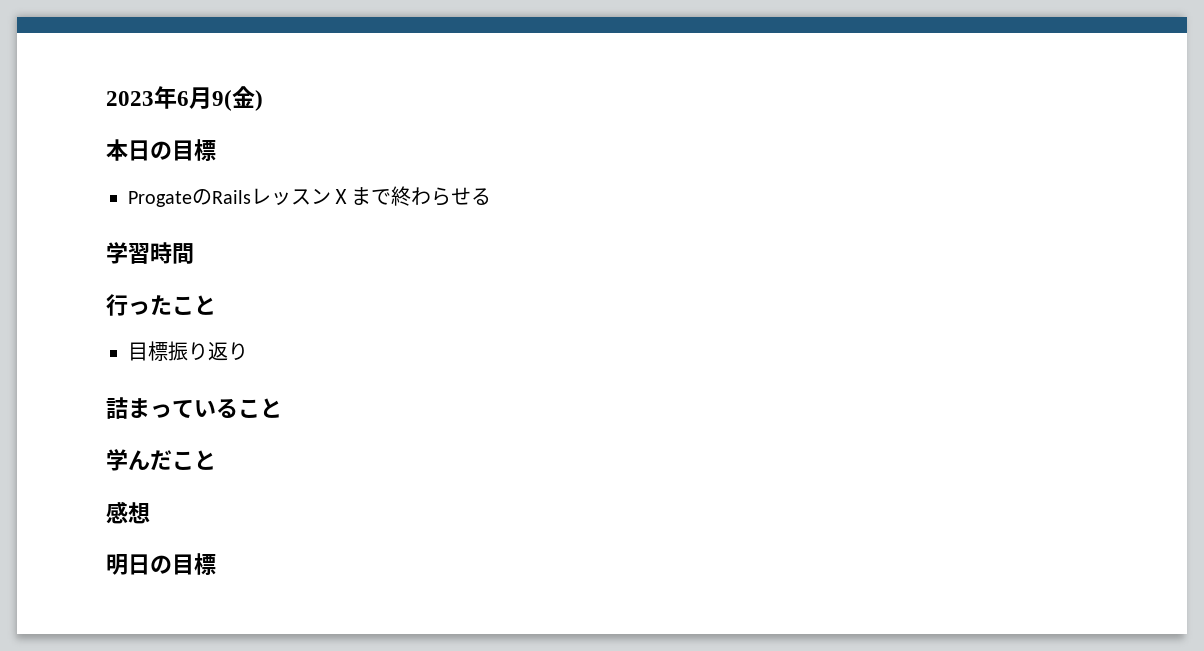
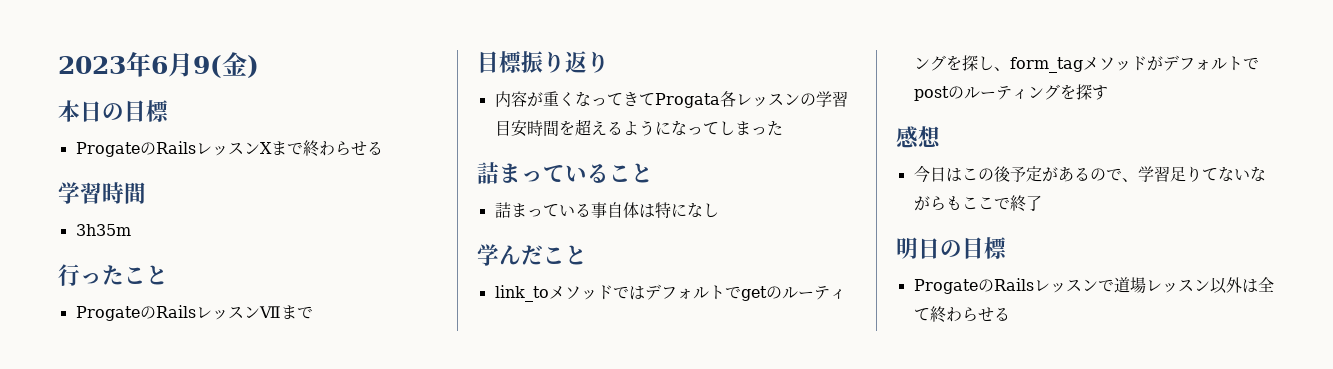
+ 3h35m
+ ProgateのRailsレッスンⅦまで
  目標振り返り
+ 内容が重くなってきてProgata各レッスンの学習目安時間を超えるようになってしまった
  詰まっていること
+ 詰まっている事自体は特になし
  学んだこと
+ link_toメソッドではデフォルトでgetのルーティングを探し、form_tagメソッドがデフォルトでpostのルーティングを探す
  感想
+ 今日はこの後予定があるので、学習足りてないながらもここで終了
  明日の目標
+ ProgateのRailsレッスンで道場レッスン以外は全て終わらせる

